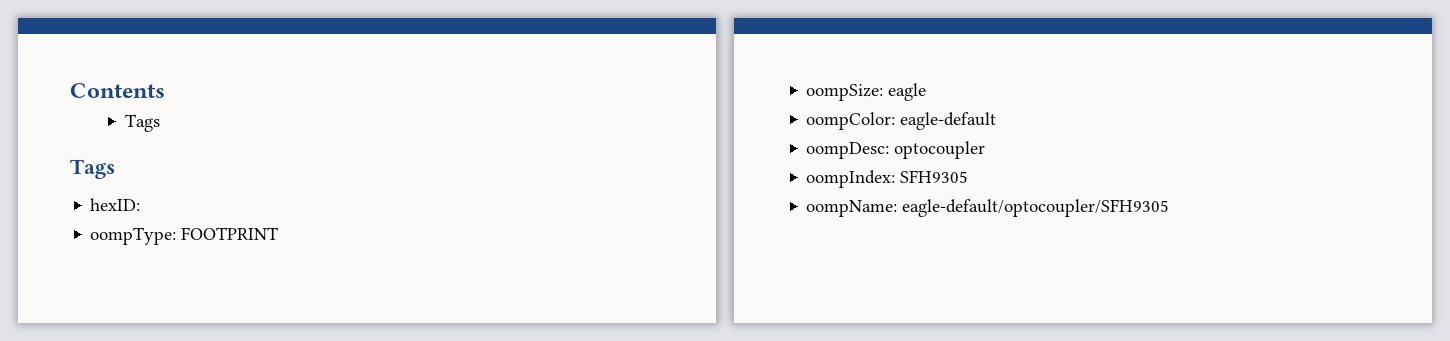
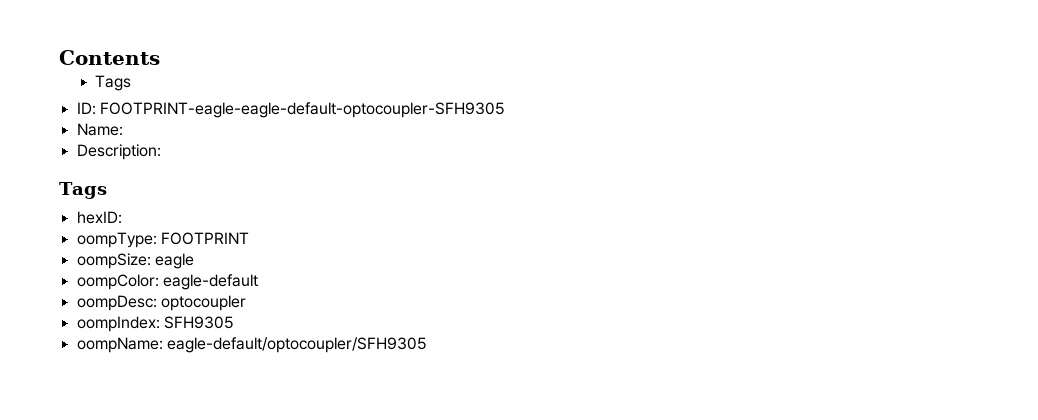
+ ID: FOOTPRINT-eagle-eagle-default-optocoupler-SFH9305
+ Name:
+ Description:

